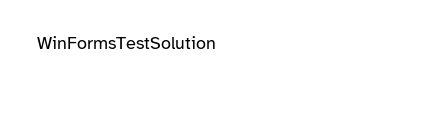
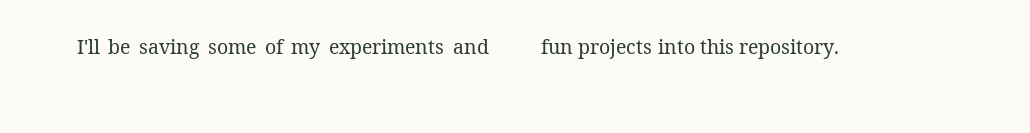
- WinFormsTestSolution
+ I'll be saving some of my experiments and fun projects into this repository.

